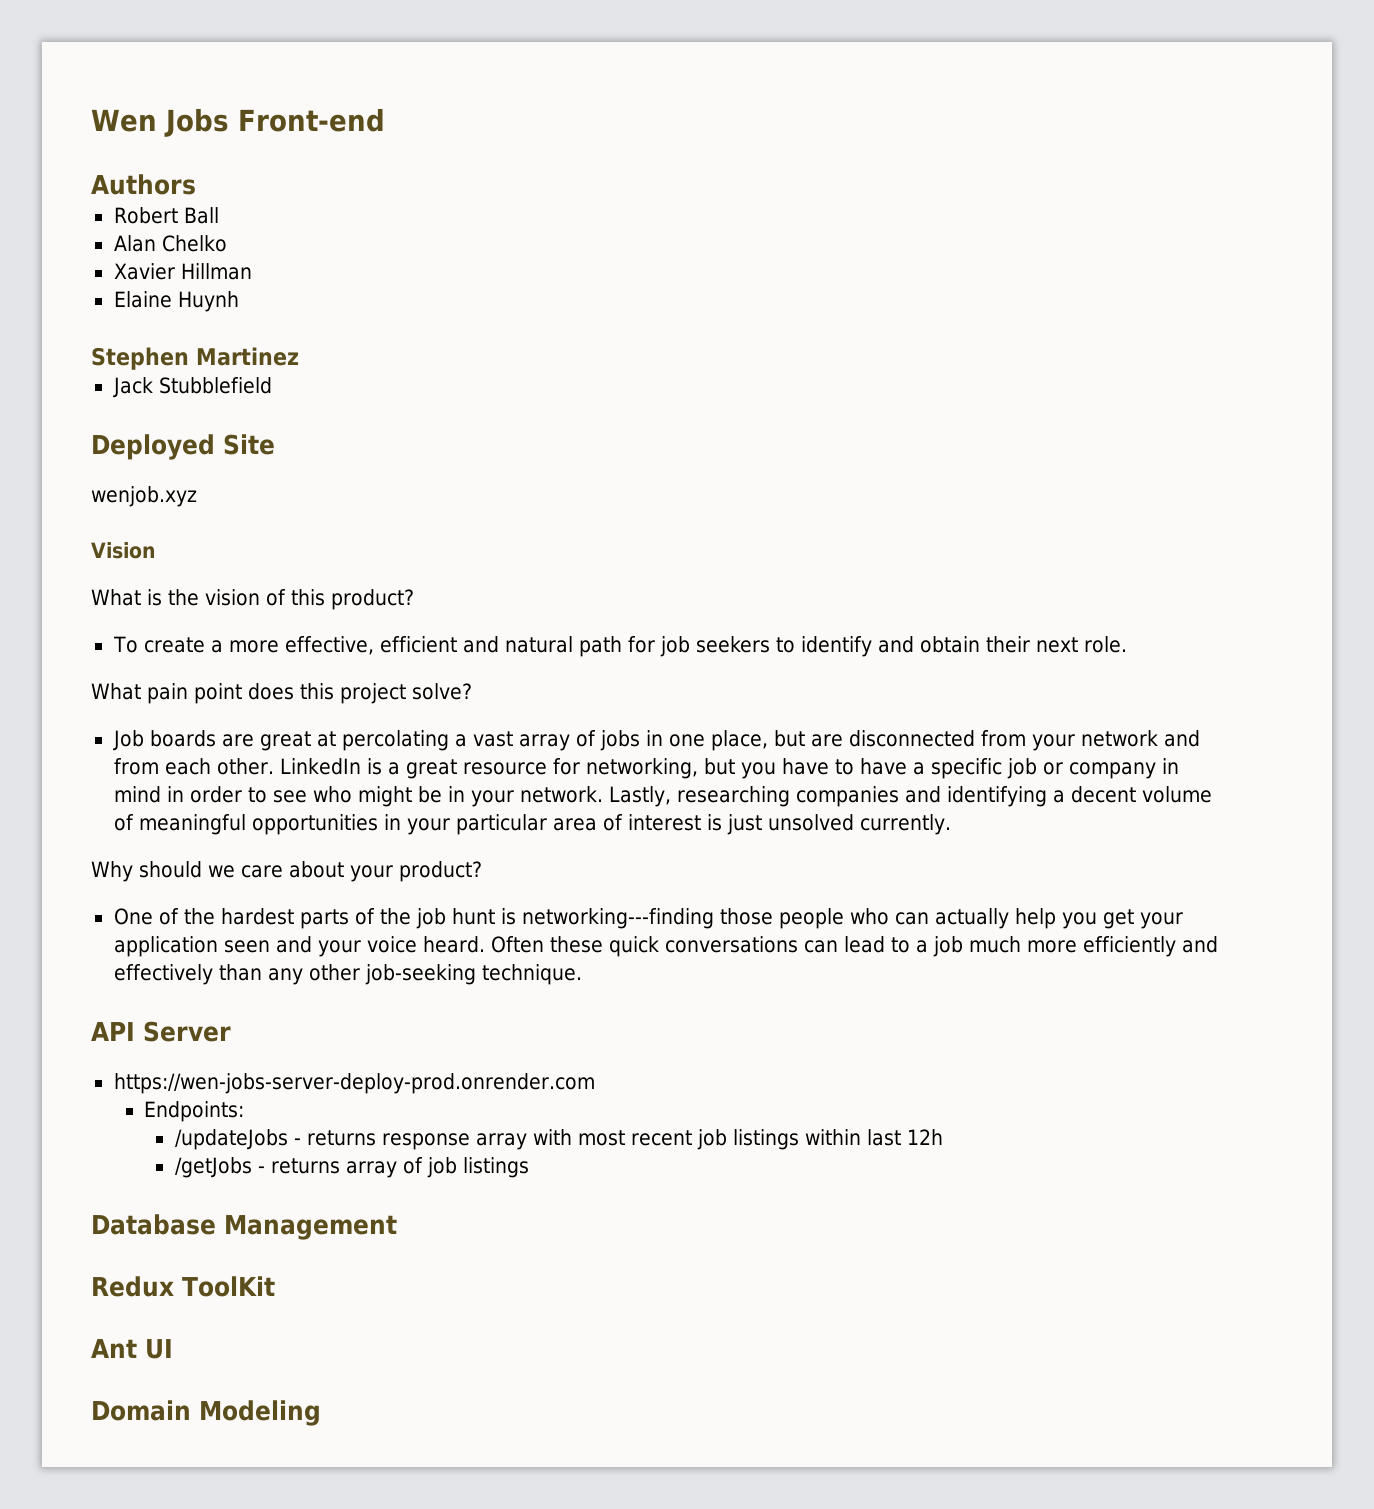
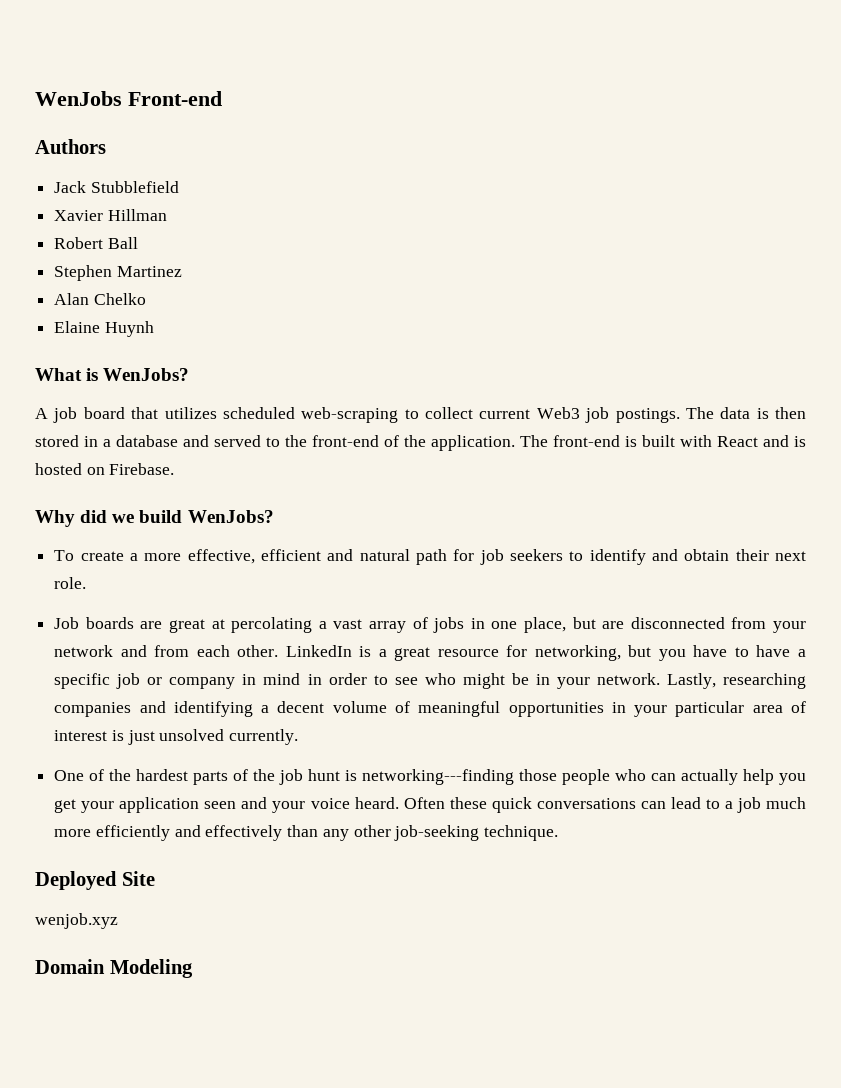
- Wen Jobs Front-end
+ WenJobs Front-end
+ Jack Stubblefield
+ Xavier Hillman
+ Stephen Martinez
- Xavier Hillman
- Stephen Martinez
- Jack Stubblefield
- Deployed Site
- wenjob.xyz
- Vision
- What is the vision of this product?
+ What is WenJobs?
+ A job board that utilizes scheduled web-scraping to collect current Web3 job postings. The data is then stored in a database and served to the front-end of the application. The front-end is built with React and is hosted on Firebase.
+ Why did we build WenJobs?
- What pain point does this project solve?
- Why should we care about your product?
- API Server
- https://wen-jobs-server-deploy-prod.onrender.com
- Endpoints:
- /updateJobs - returns response array with most recent job listings within last 12h
- /getJobs - returns array of job listings
- Database Management
- Redux ToolKit
- Ant UI
+ Deployed Site
+ wenjob.xyz

